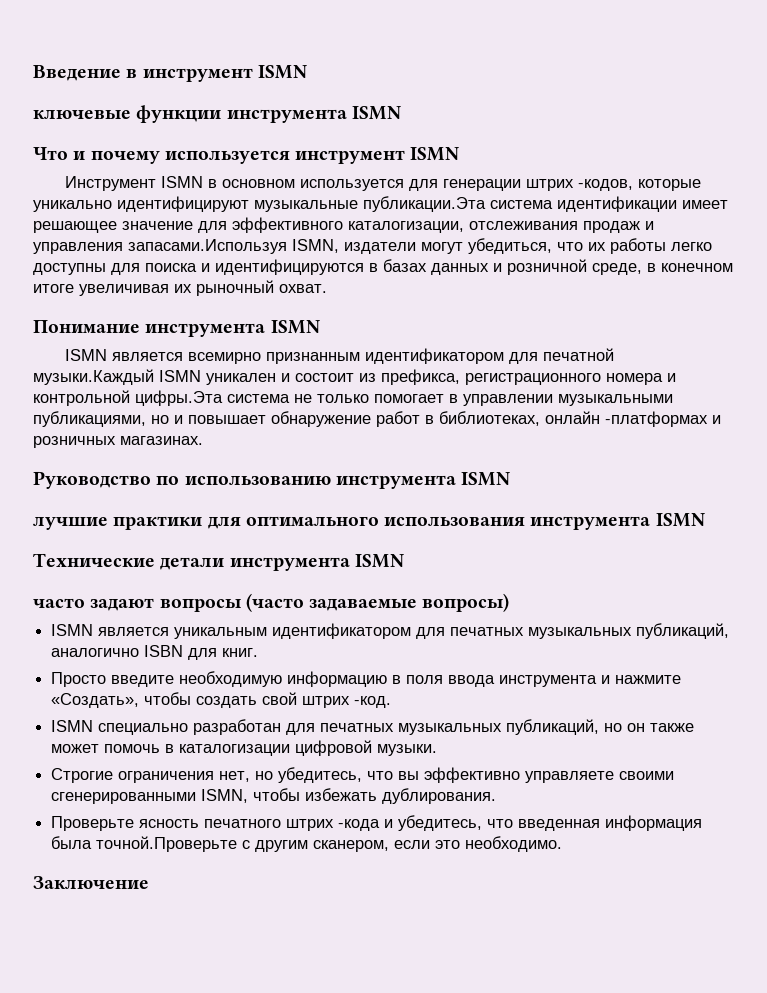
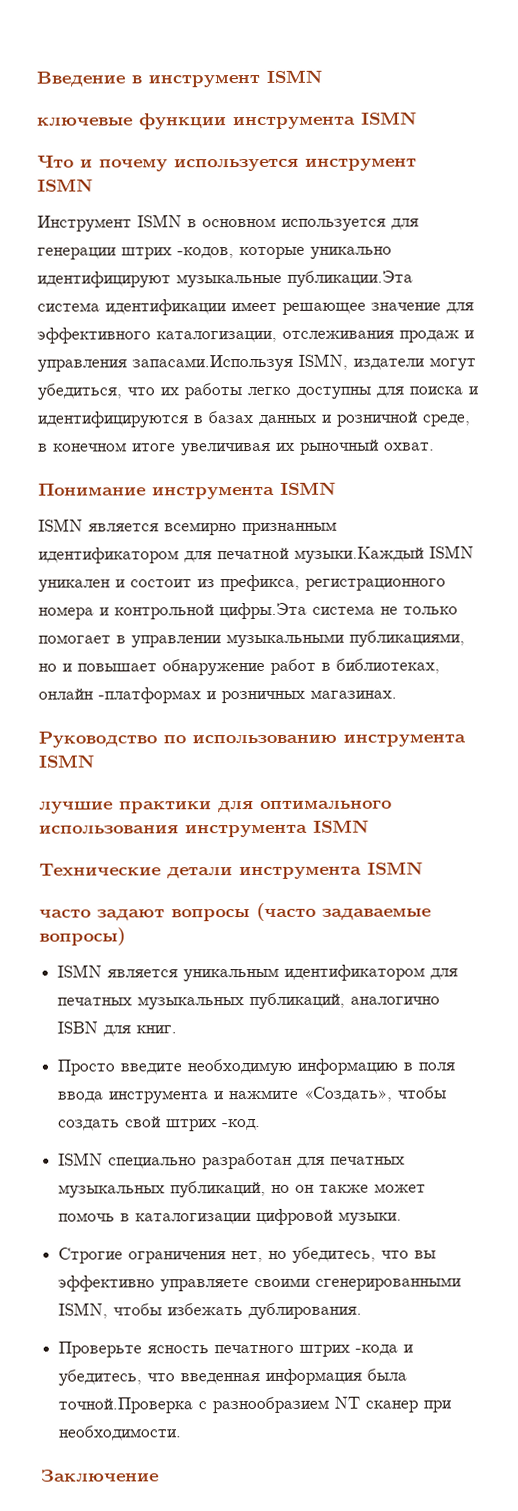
- Проверьте ясность печатного штрих -кода и убедитесь, что введенная информация была точной.Проверьте с другим сканером, если это необходимо.
+ Проверьте ясность печатного штрих -кода и убедитесь, что введенная информация была точной.Проверка с разнообразием NT сканер при необходимости.

